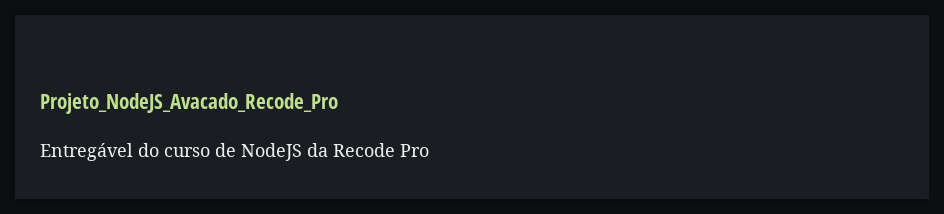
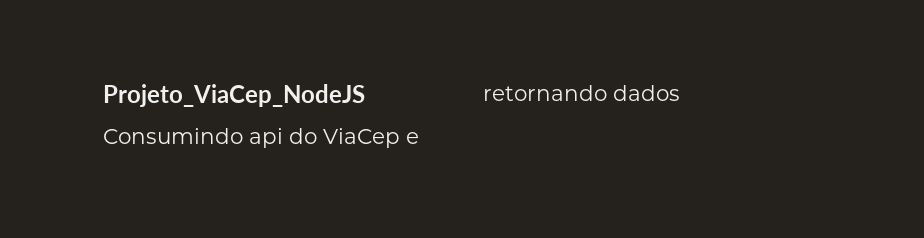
- Projeto_NodeJS_Avacado_Recode_Pro
- Entregável do curso de NodeJS da Recode Pro
+ Projeto_ViaCep_NodeJS
+ Consumindo api do ViaCep e retornando dados

